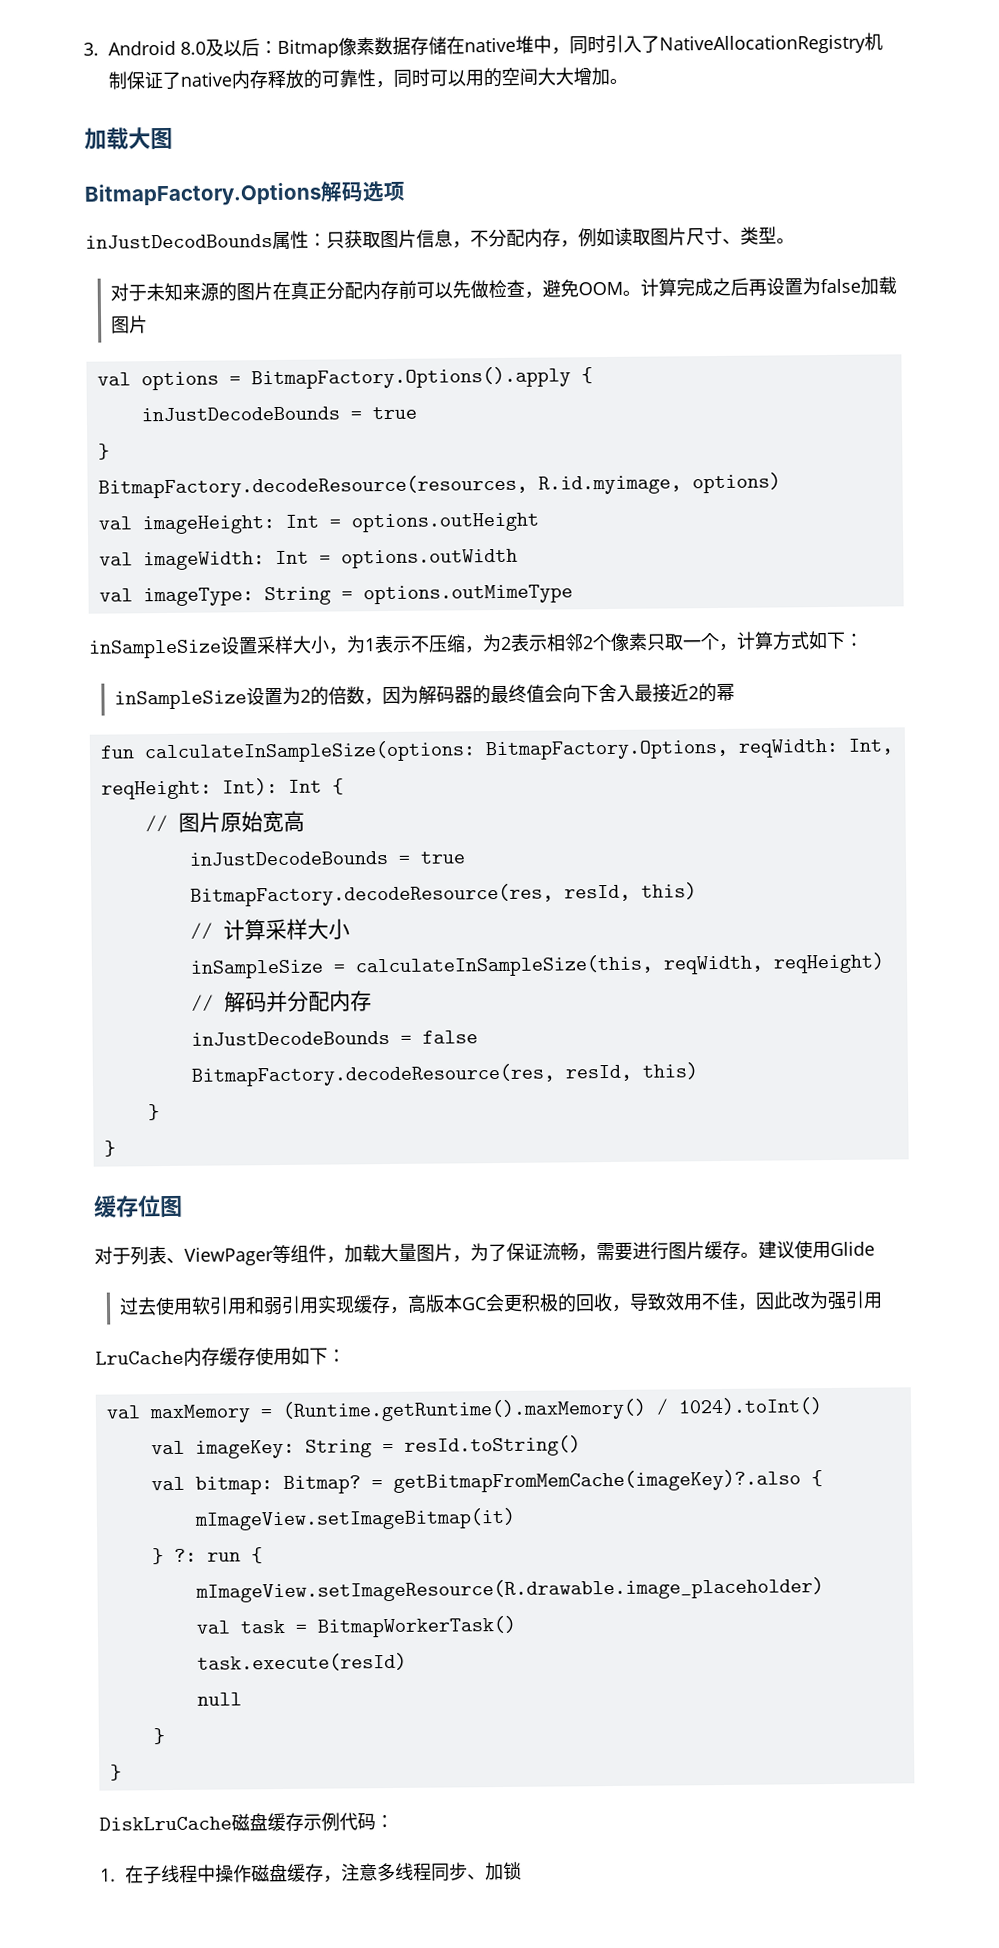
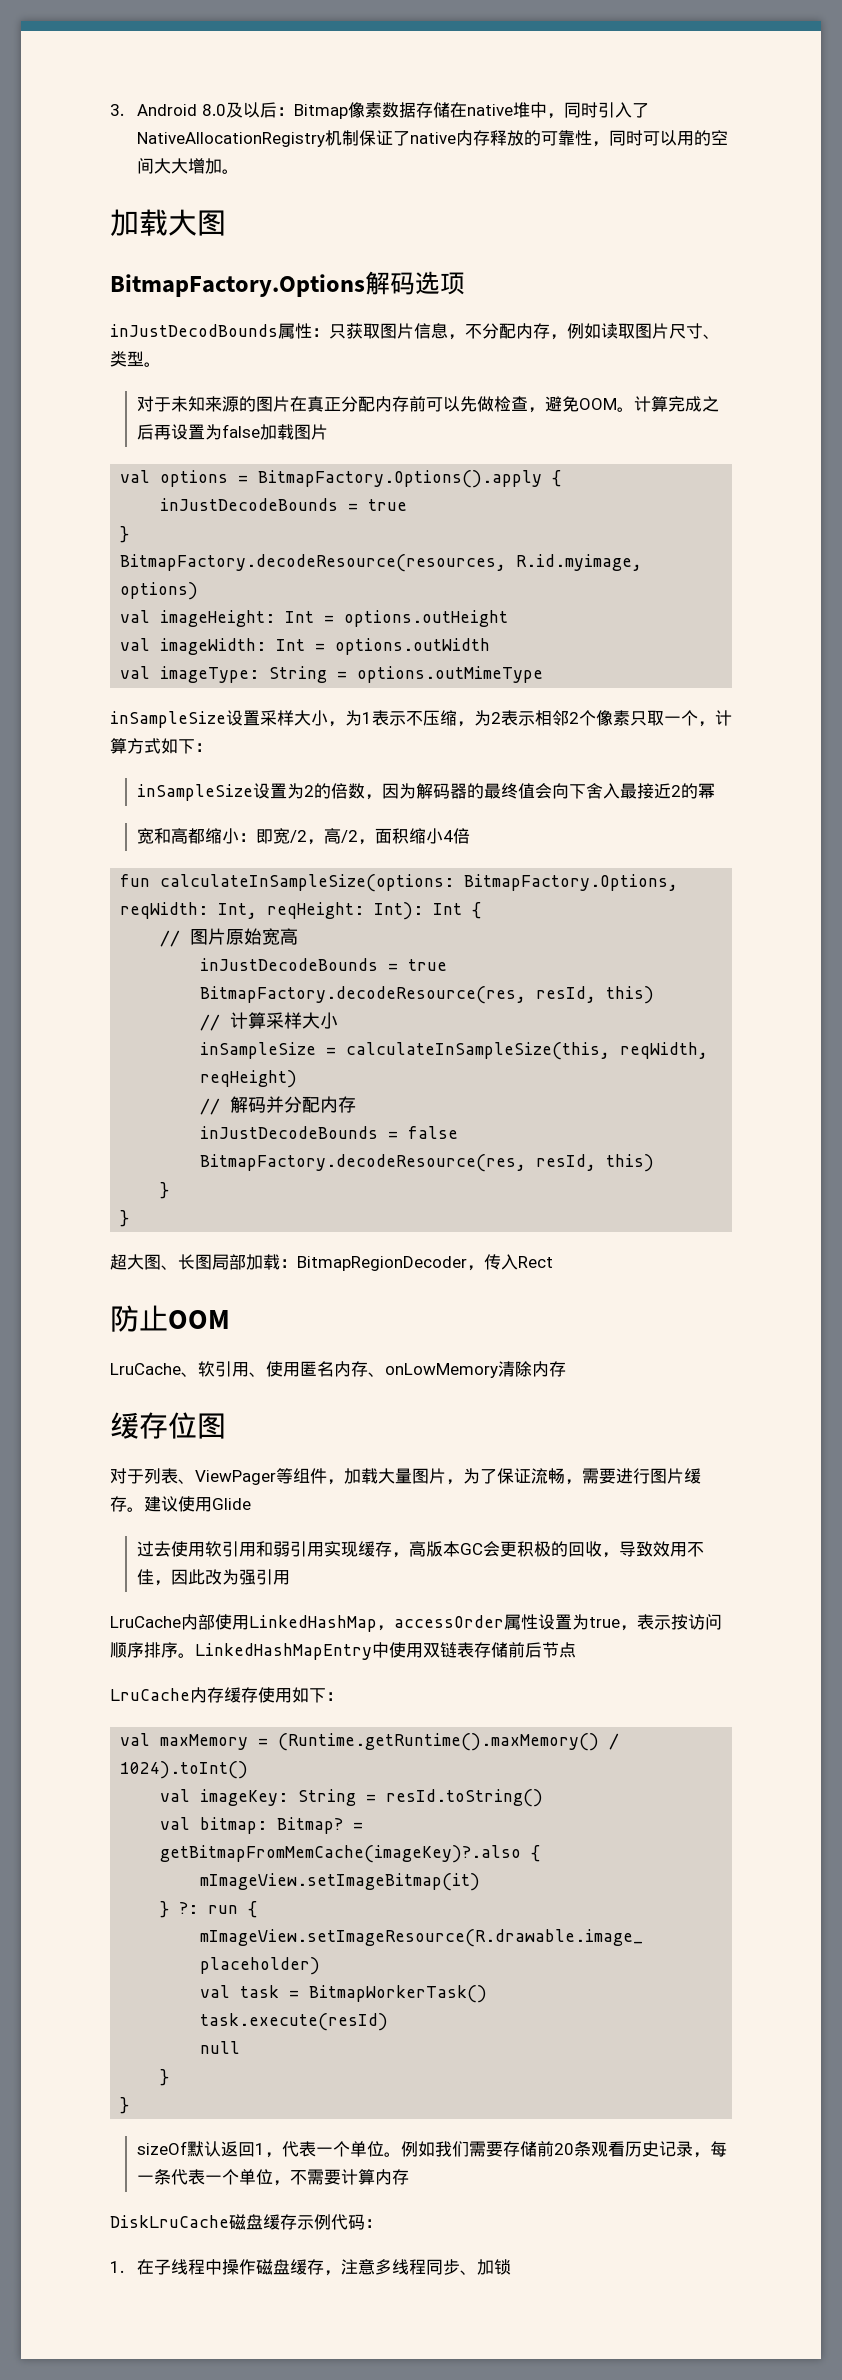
+ 宽和高都缩小：即宽/2，高/2，面积缩小4倍
+ 超大图、长图局部加载：BitmapRegionDecoder，传入Rect
+ 防止OOM
+ LruCache、软引用、使用匿名内存、onLowMemory清除内存
+ LruCache内部使用LinkedHashMap，accessOrder属性设置为true，表示按访问顺序排序。LinkedHashMapEntry中使用双链表存储前后节点
+ sizeOf默认返回1，代表一个单位。例如我们需要存储前20条观看历史记录，每一条代表一个单位，不需要计算内存

